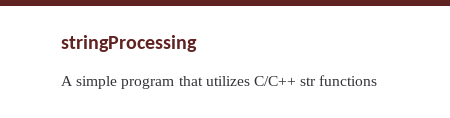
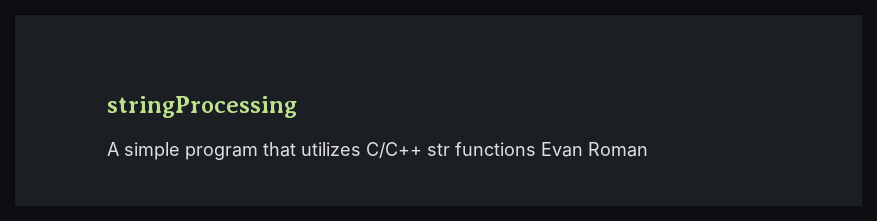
- A simple program that utilizes C/C++ str functions
+ A simple program that utilizes C/C++ str functions Evan Roman

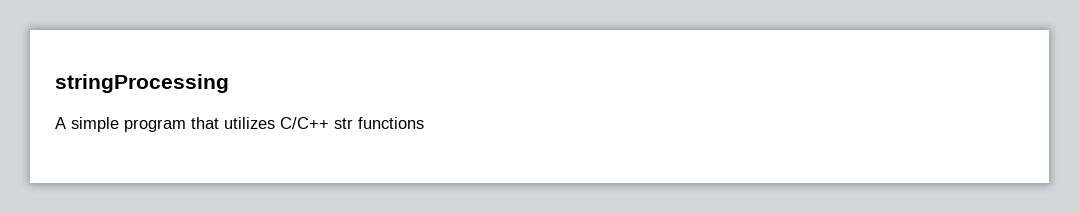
- A simple program that utilizes C/C++ str functions Evan Roman
+ A simple program that utilizes C/C++ str functions

